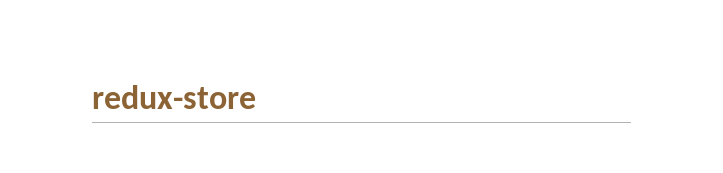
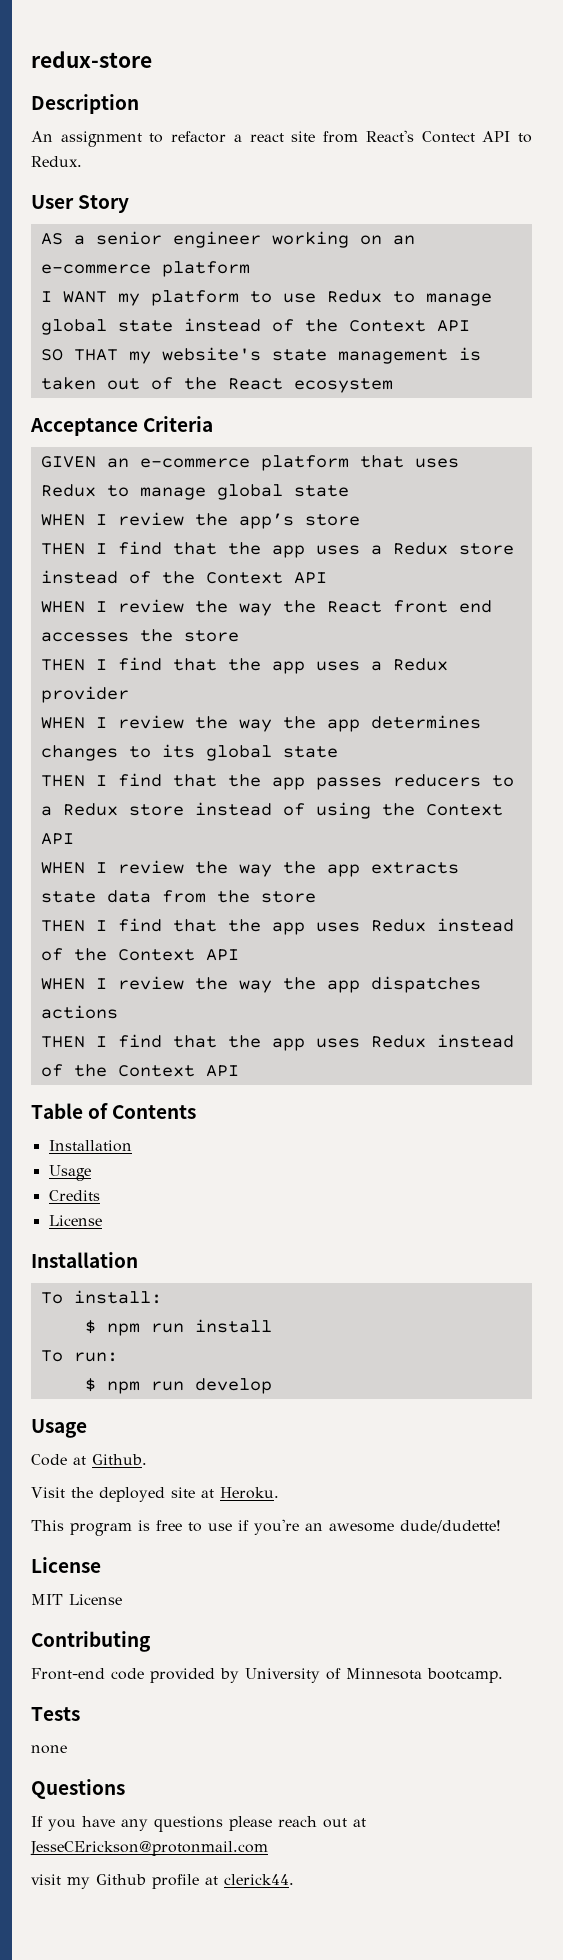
+ Description
+ An assignment to refactor a react site from React's Contect API to Redux.
+ User Story
+ AS a senior engineer working on an e-commerce platform
+ I WANT my platform to use Redux to manage global state instead of the Context API
+ SO THAT my website's state management is taken out of the React ecosystem
+ Acceptance Criteria
+ GIVEN an e-commerce platform that uses Redux to manage global state
+ WHEN I review the app’s store
+ THEN I find that the app uses a Redux store instead of the Context API
+ WHEN I review the way the React front end accesses the store
+ THEN I find that the app uses a Redux provider
+ WHEN I review the way the app determines changes to its global state
+ THEN I find that the app passes reducers to a Redux store instead of using the Context API
+ WHEN I review the way the app extracts state data from the store
+ THEN I find that the app uses Redux instead of the Context API
+ WHEN I review the way the app dispatches actions
+ THEN I find that the app uses Redux instead of the Context API
+ Table of Contents
+ Installation
+ Usage
+ Credits
+ License
+ Installation
+ To install:
+ $ npm run install
+ To run:
+ $ npm run develop
+ Usage
+ Code at Github.
+ Visit the deployed site at Heroku.
+ This program is free to use if you're an awesome dude/dudette!
+ License
+ MIT License
+ Contributing
+ Front-end code provided by University of Minnesota bootcamp.
+ Tests
+ none
+ Questions
+ If you have any questions please reach out at JesseCErickson@protonmail.com
+ visit my Github profile at clerick44.

